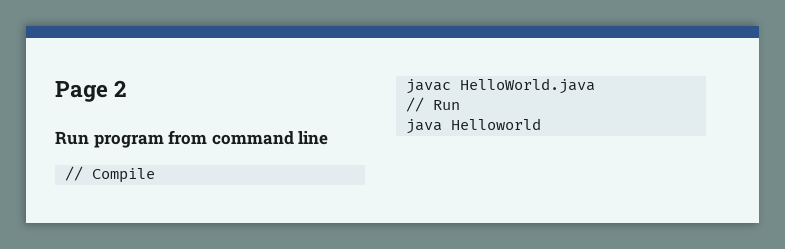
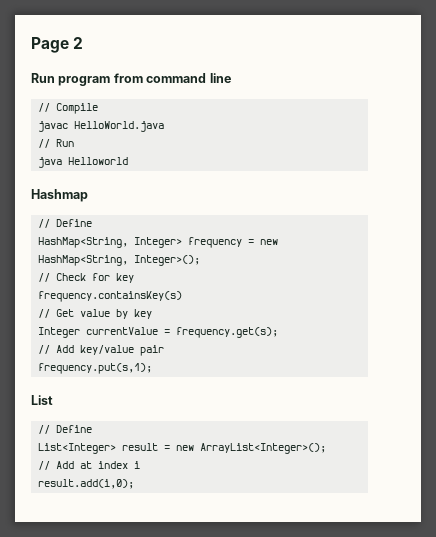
+ Hashmap
+ // Define
+ HashMap<String, Integer> frequency = new HashMap<String, Integer>();
+ // Check for key
+ frequency.containsKey(s)
+ // Get value by key
+ Integer currentValue = frequency.get(s);
+ // Add key/value pair
+ frequency.put(s,1);
+ List
+ // Define
+ List<Integer> result = new ArrayList<Integer>();
+ // Add at index i
+ result.add(i,0);

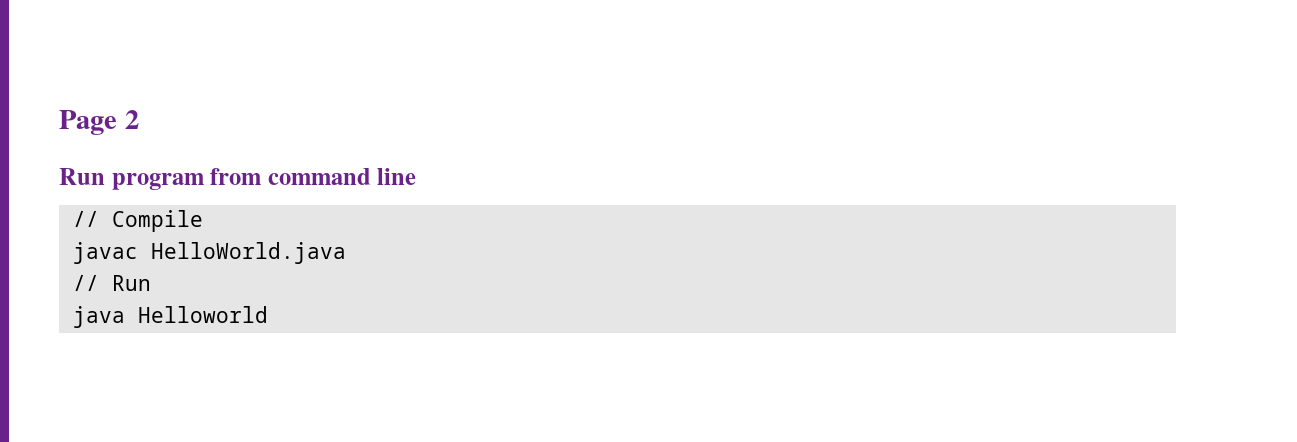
- Hashmap
- // Define
- HashMap<String, Integer> frequency = new HashMap<String, Integer>();
- // Check for key
- frequency.containsKey(s)
- // Get value by key
- Integer currentValue = frequency.get(s);
- // Add key/value pair
- frequency.put(s,1);
- List
- // Define
- List<Integer> result = new ArrayList<Integer>();
- // Add at index i
- result.add(i,0);

